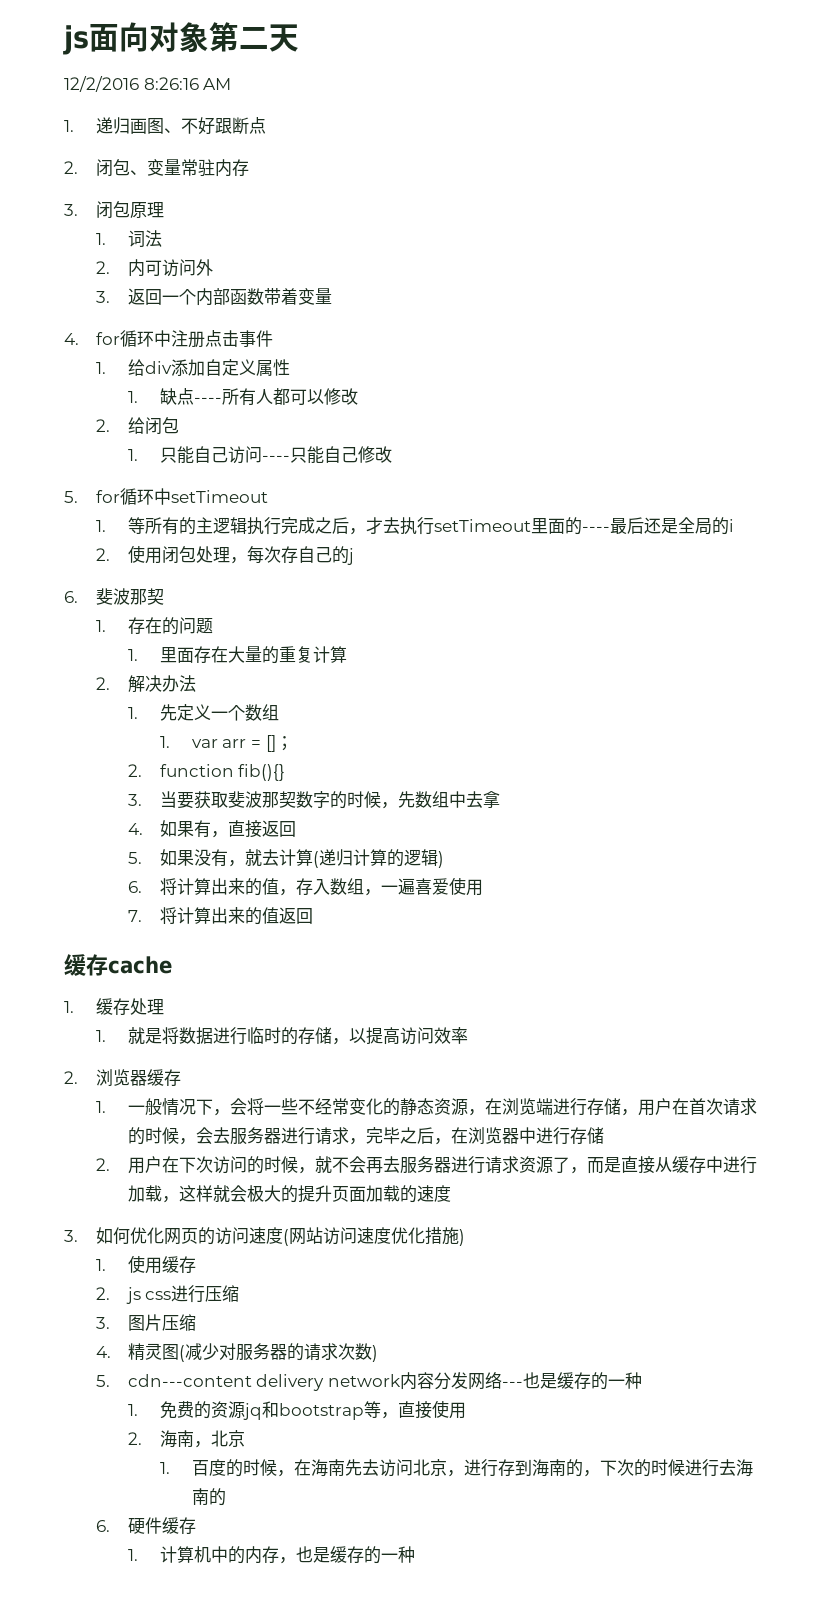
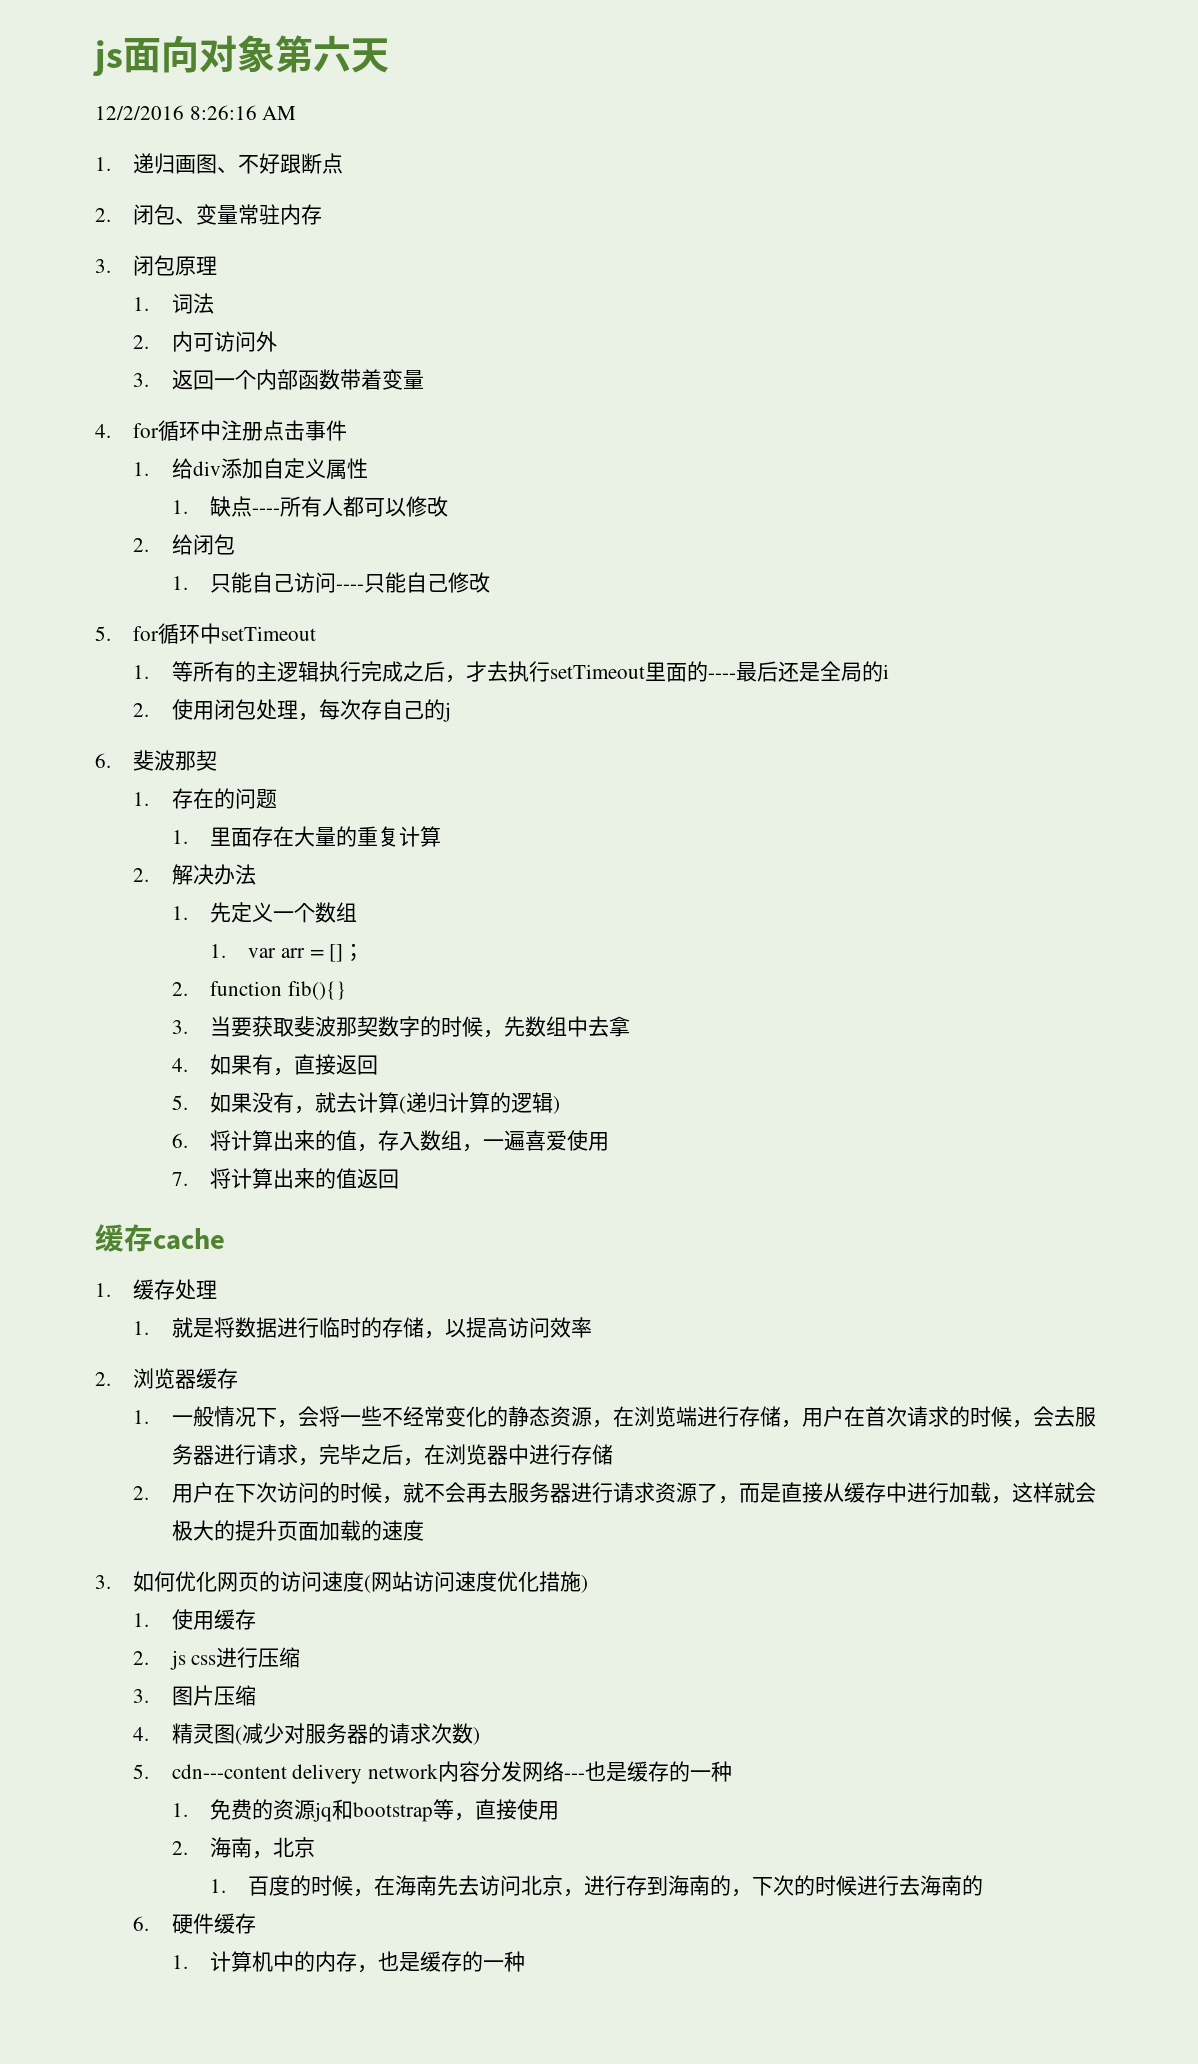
- js面向对象第二天
+ js面向对象第六天

